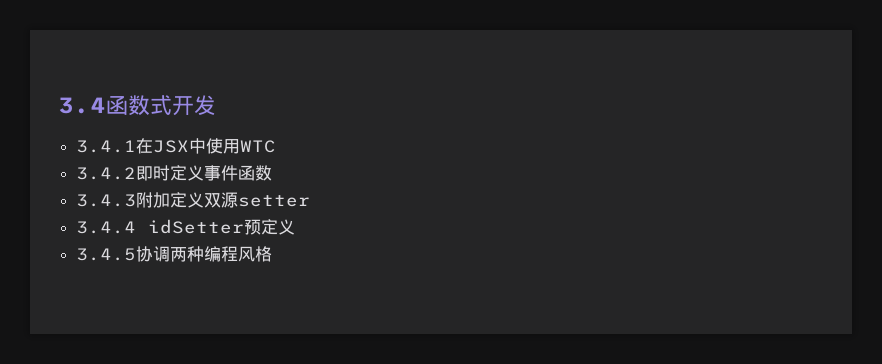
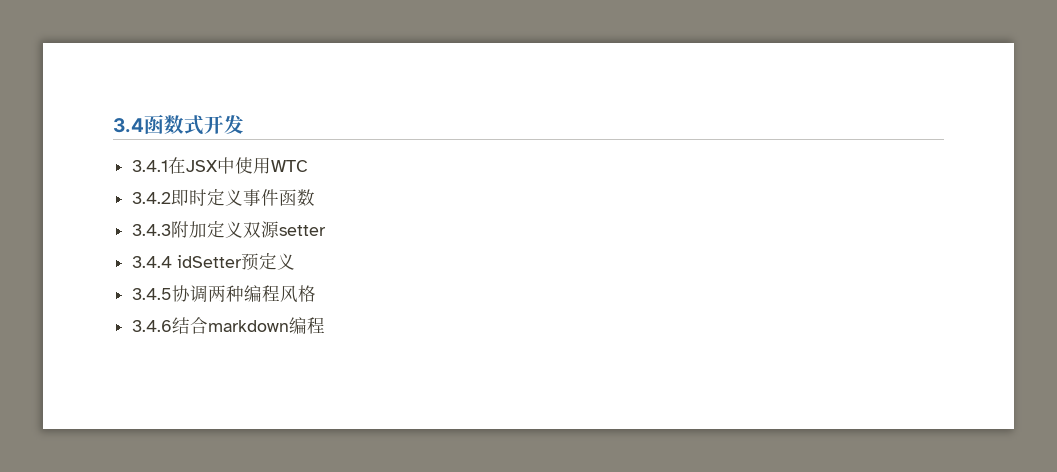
+ 3.4.6结合markdown编程

